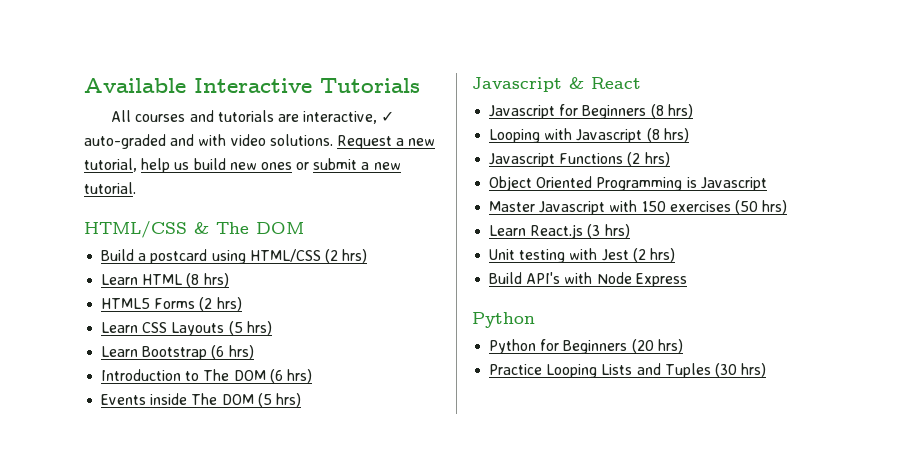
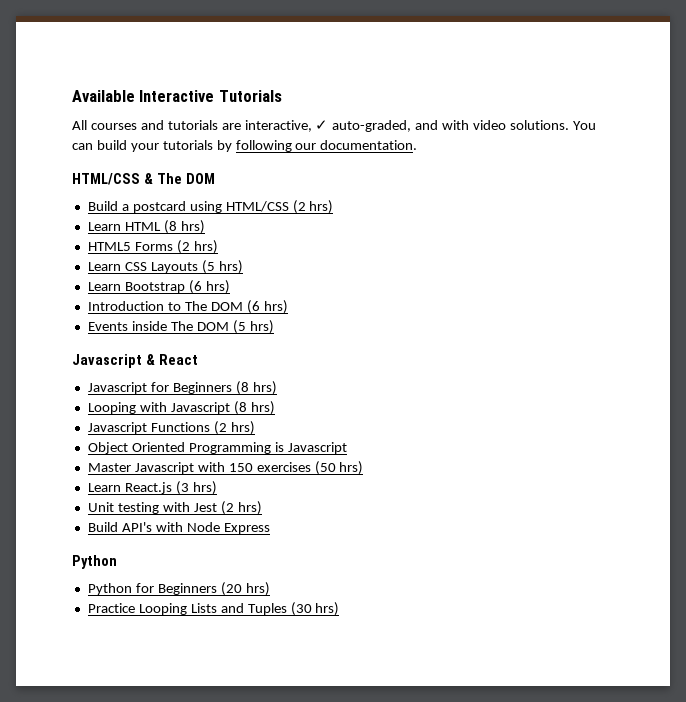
- All courses and tutorials are interactive, ✓ auto-graded and with video solutions.
+ All courses and tutorials are interactive, ✓ auto-graded, and with video solutions.
- Request a new tutorial, help us build new ones or submit a new tutorial.
+ You can build your tutorials by following our documentation.

